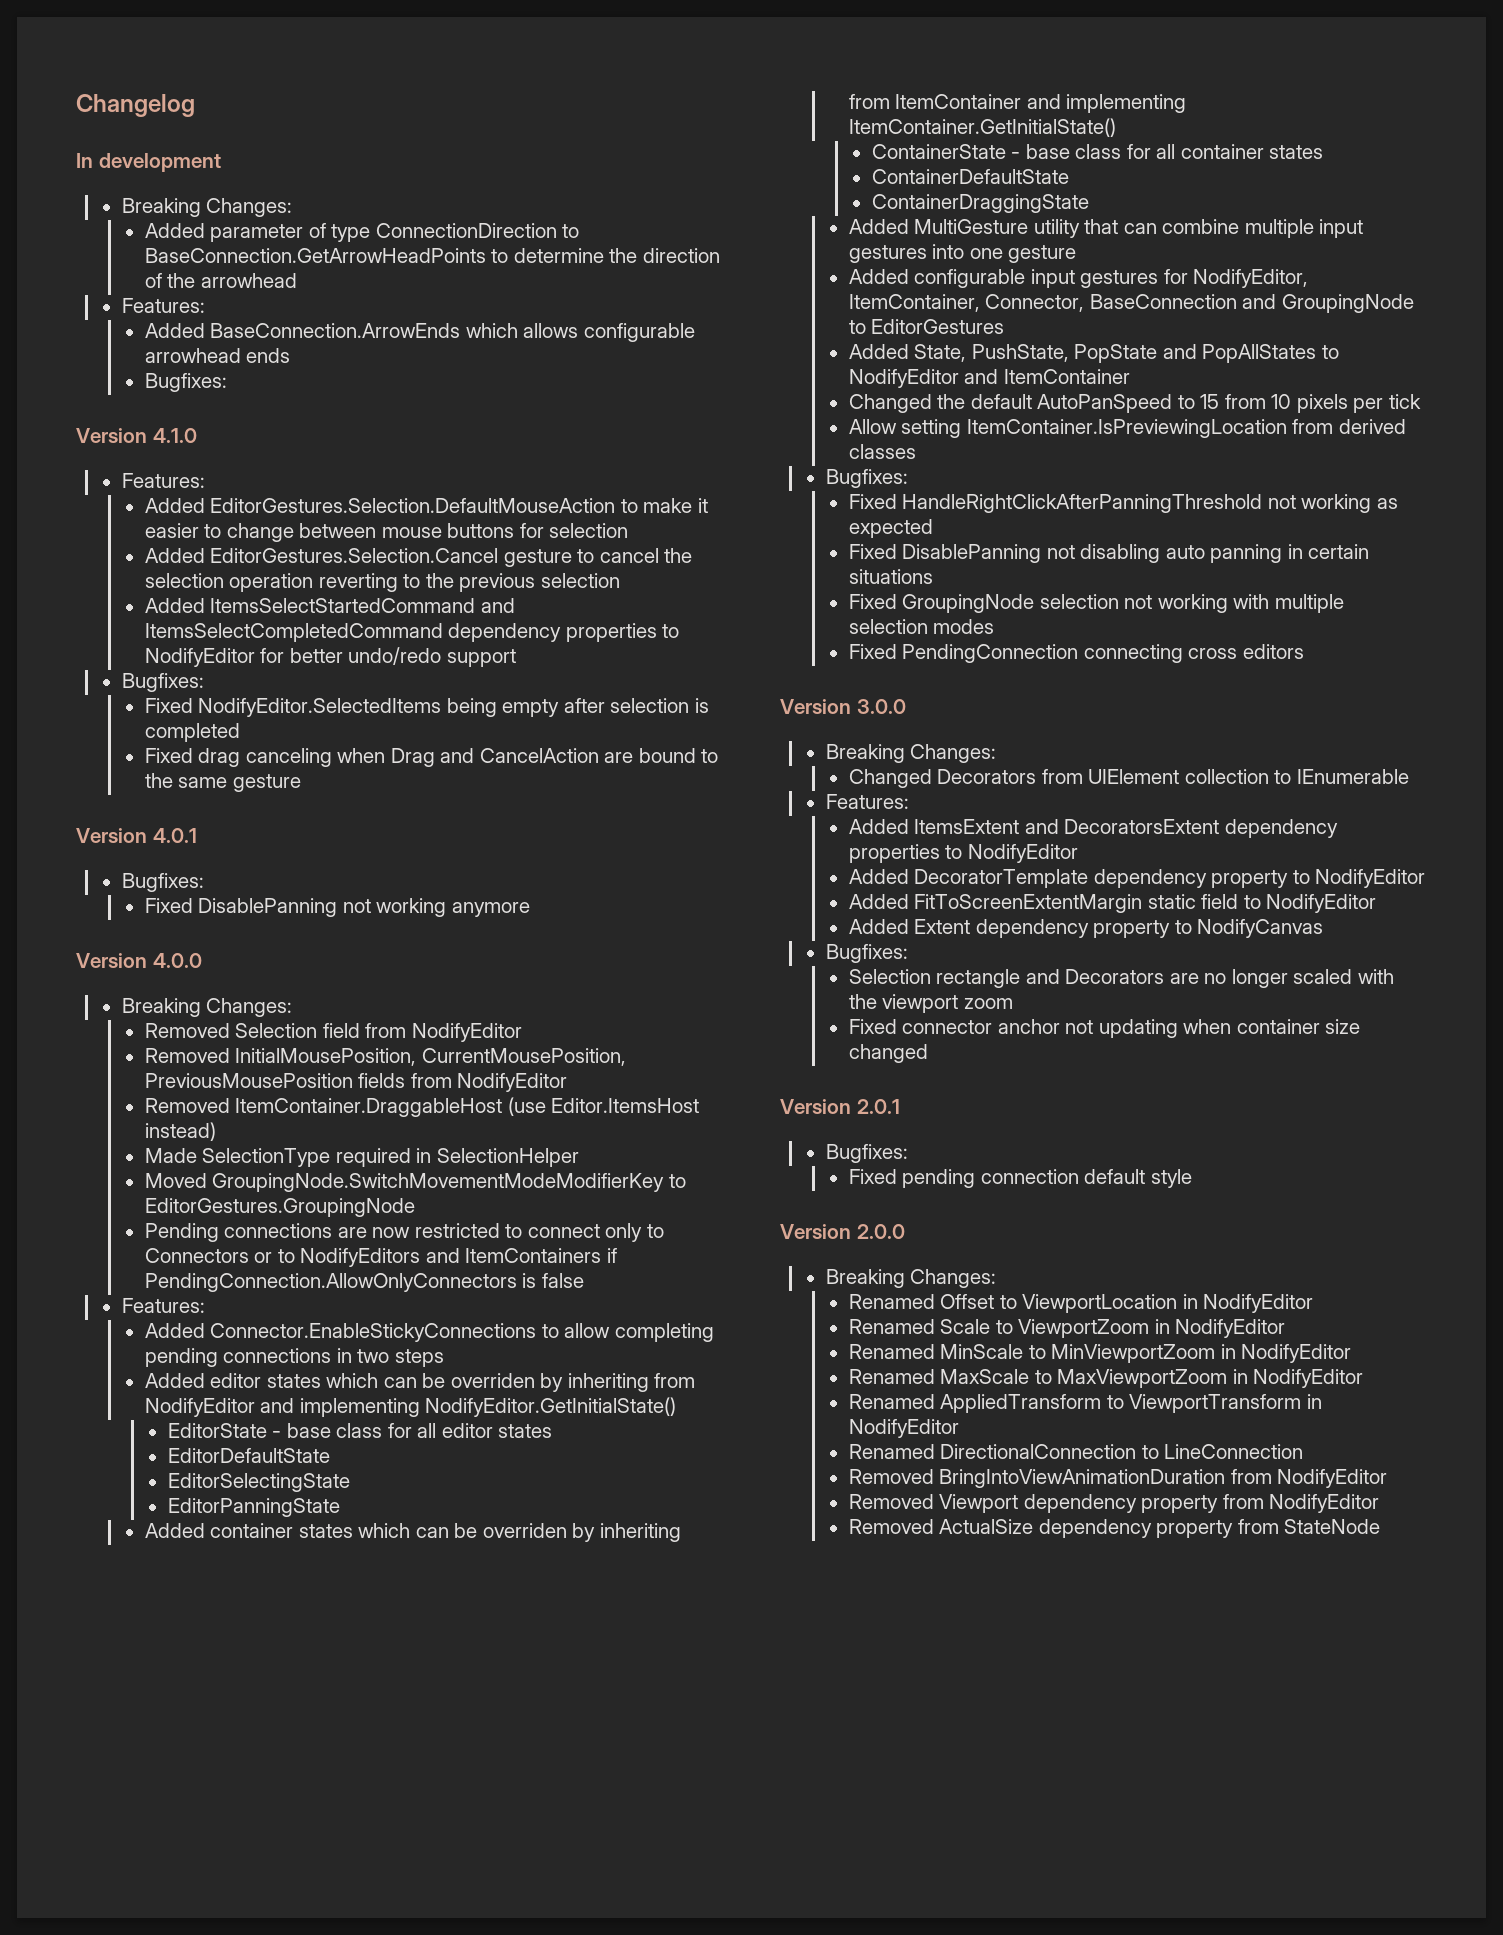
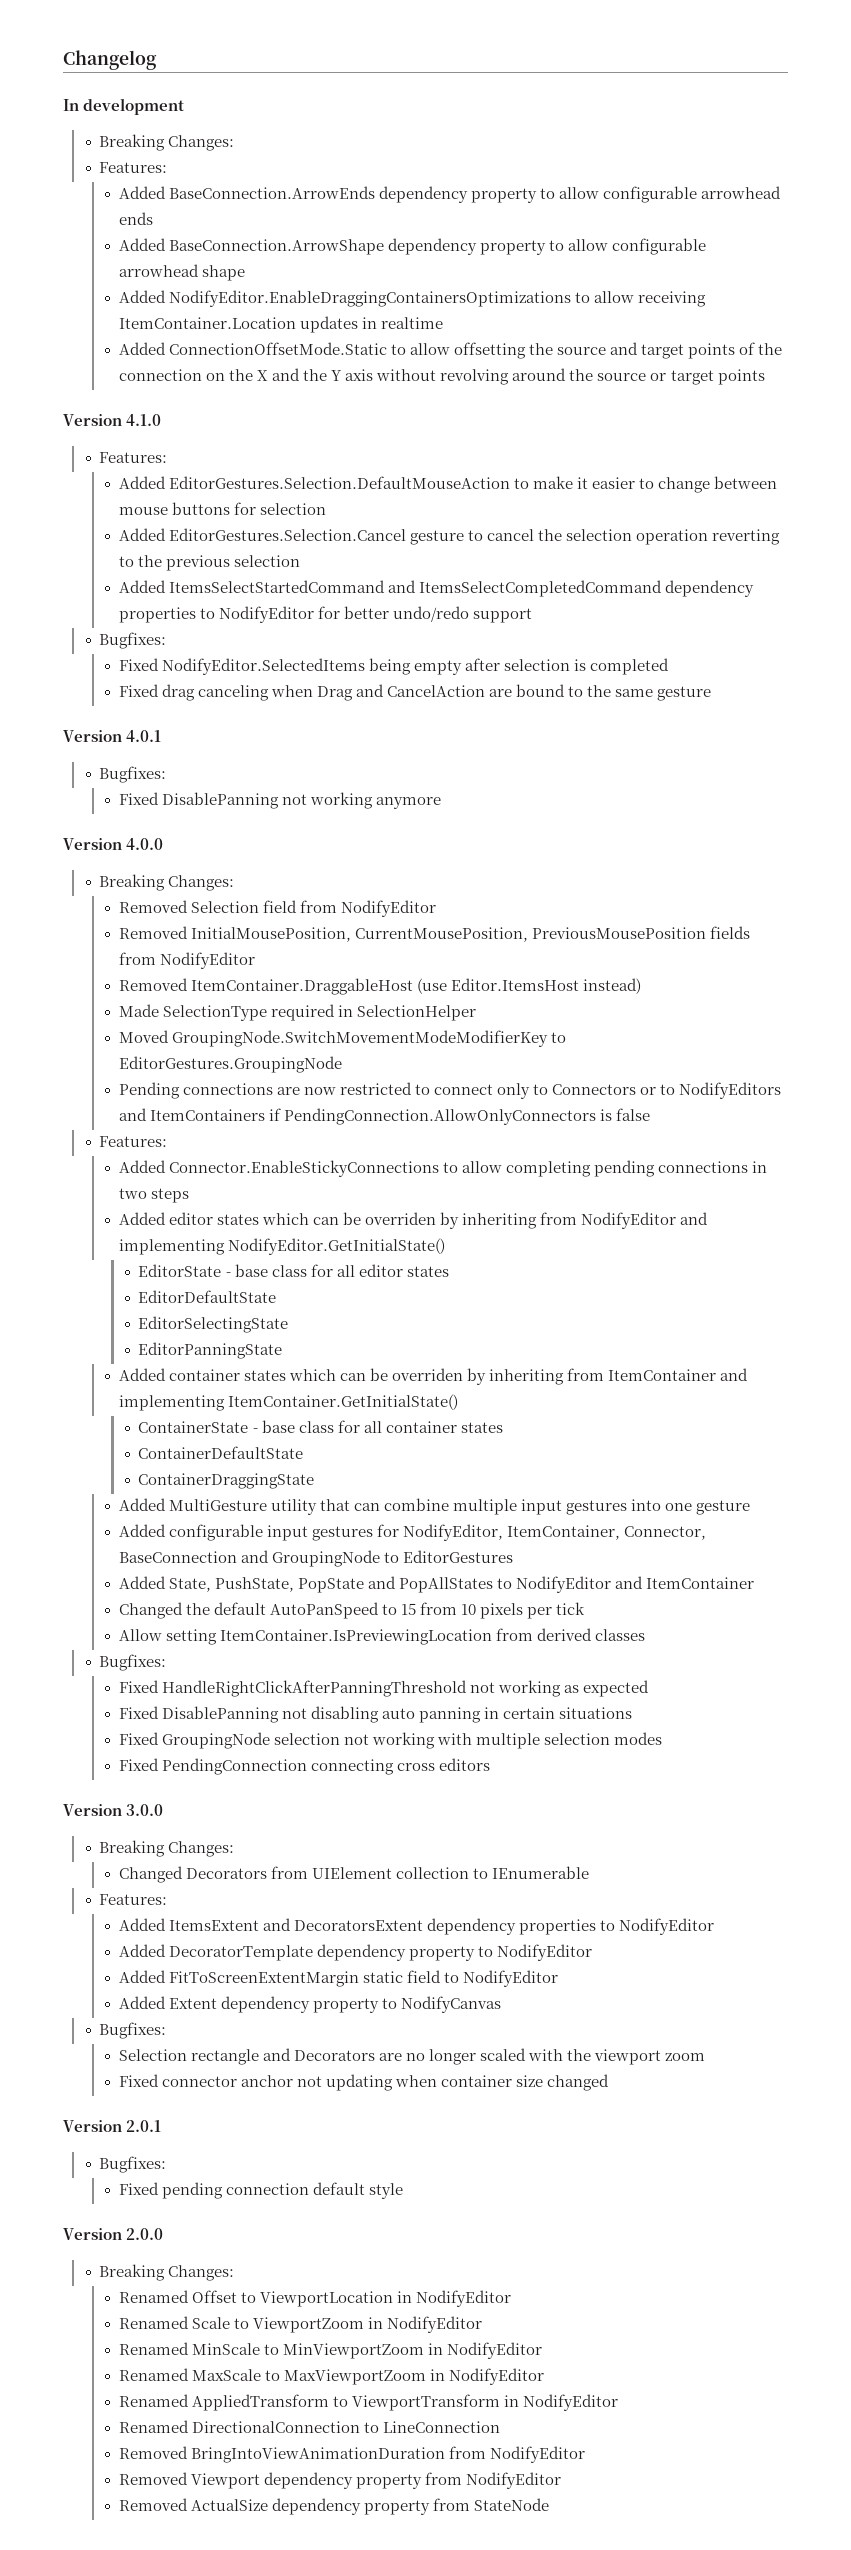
- Added parameter of type ConnectionDirection to BaseConnection.GetArrowHeadPoints to determine the direction of the arrowhead
- Added BaseConnection.ArrowEnds which allows configurable arrowhead ends
- Bugfixes:
+ Added BaseConnection.ArrowEnds dependency property to allow configurable arrowhead ends
+ Added BaseConnection.ArrowShape dependency property to allow configurable arrowhead shape
+ Added NodifyEditor.EnableDraggingContainersOptimizations to allow receiving ItemContainer.Location updates in realtime
+ Added ConnectionOffsetMode.Static to allow offsetting the source and target points of the connection on the X and the Y axis without revolving around the source or target points

